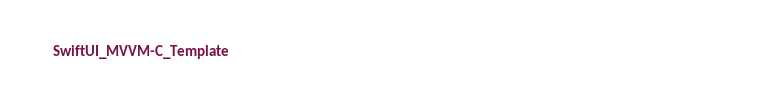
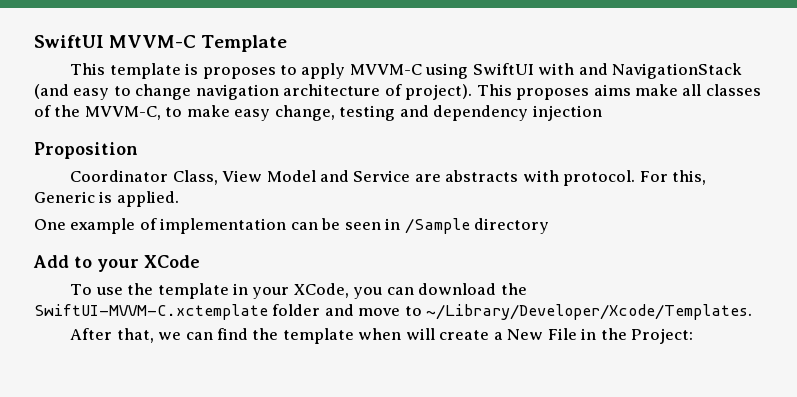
- SwiftUI_MVVM-C_Template
+ SwiftUI MVVM-C Template
+ This template is proposes to apply MVVM-C using SwiftUI with and NavigationStack (and easy to change navigation architecture of project). This proposes aims make all classes of the MVVM-C, to make easy change, testing and dependency injection
+ Proposition
+ Coordinator Class, View Model and Service are abstracts with protocol. For this, Generic is applied.
+ One example of implementation can be seen in /Sample directory
+ Add to your XCode
+ To use the template in your XCode, you can download the SwiftUI-MVVM-C.xctemplate folder and move to ~/Library/Developer/Xcode/Templates.
+ After that, we can find the template when will create a New File in the Project:

